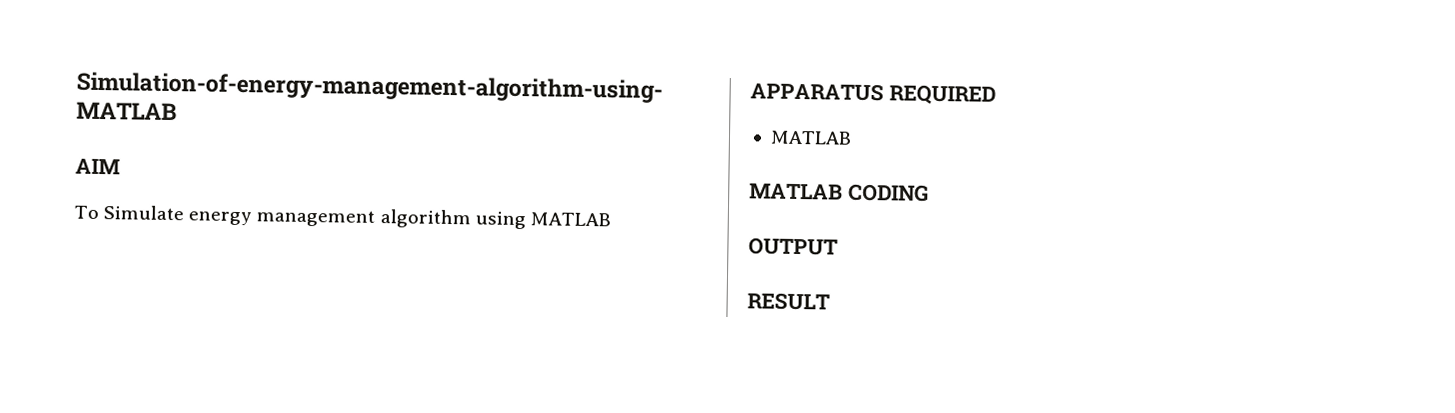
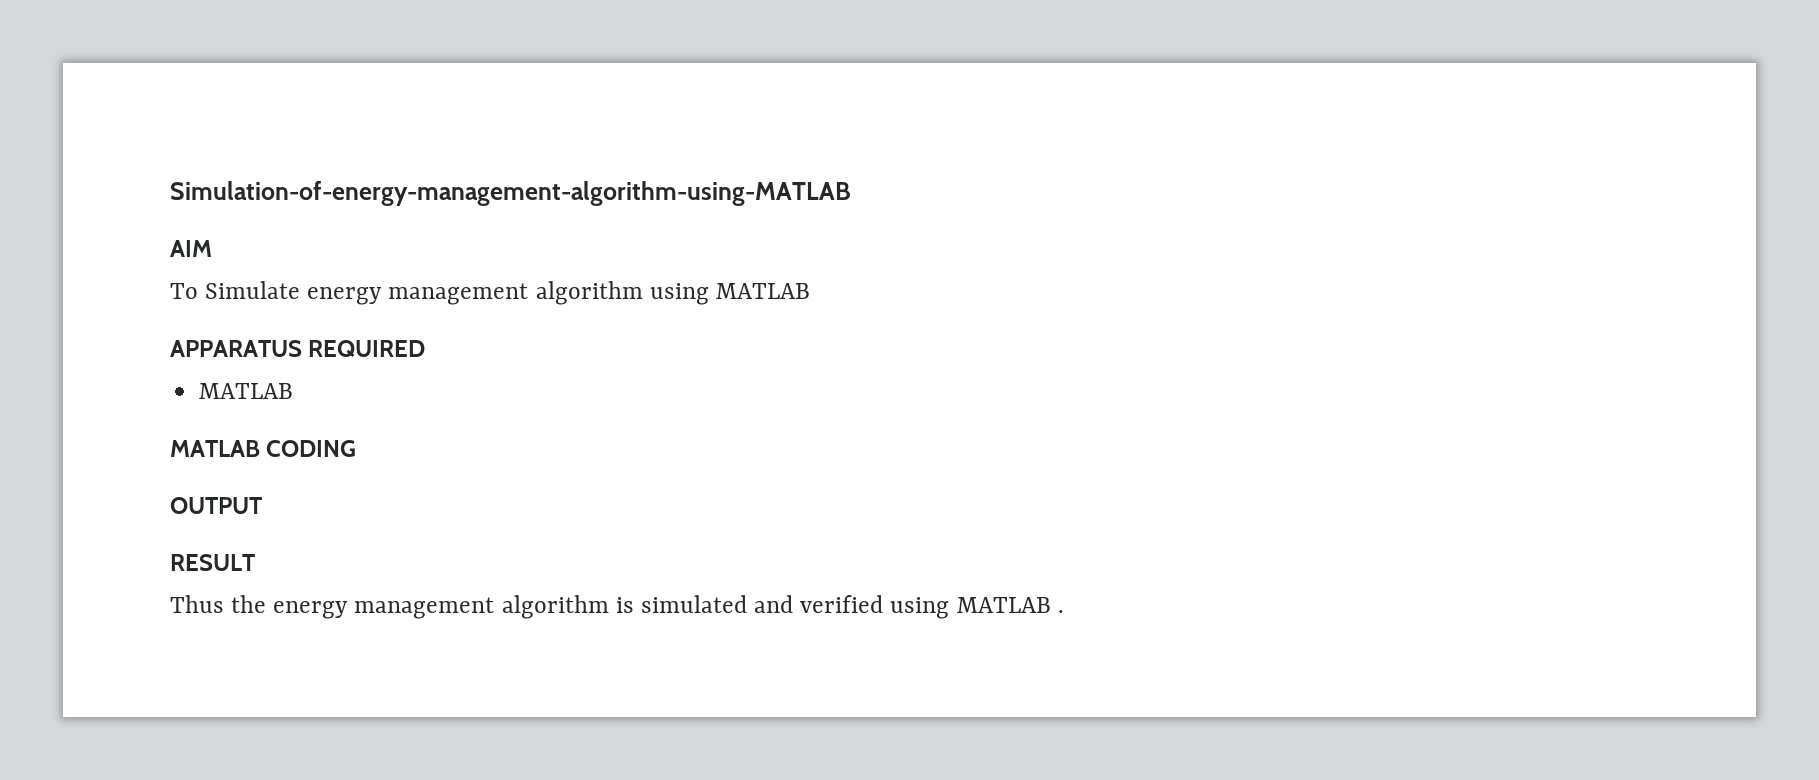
+ Thus the energy management algorithm is simulated and verified using MATLAB .

